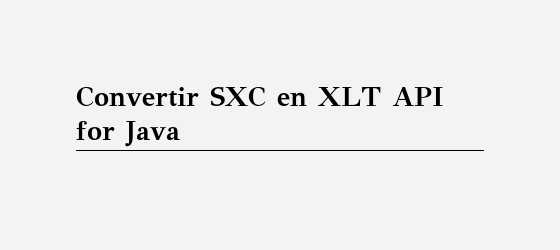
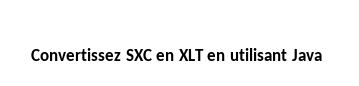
- Convertir SXC en XLT API for Java
+ Convertissez SXC en XLT en utilisant Java

